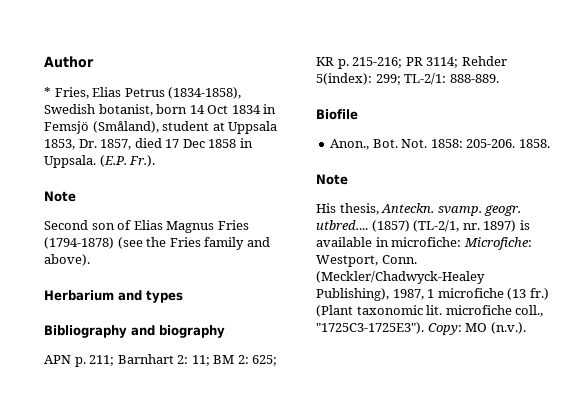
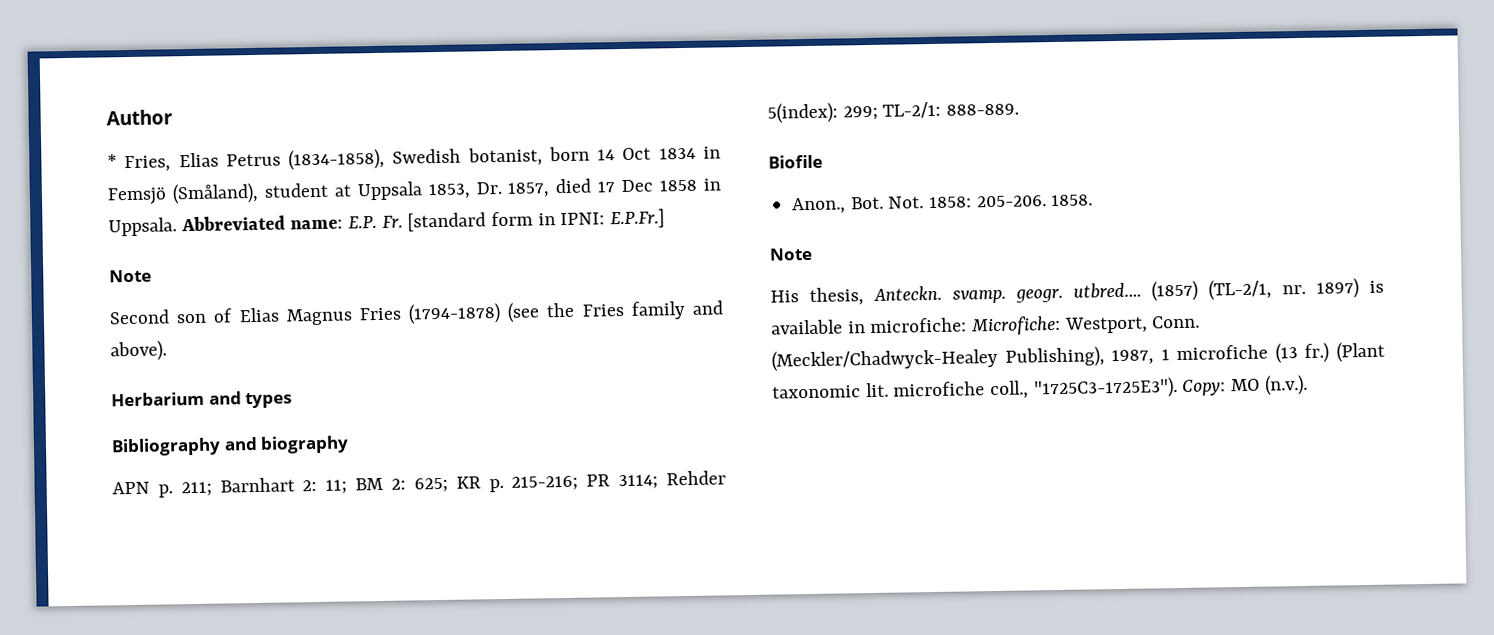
- (E.P. Fr.).
+ Abbreviated name: E.P. Fr. [standard form in IPNI: E.P.Fr.]

